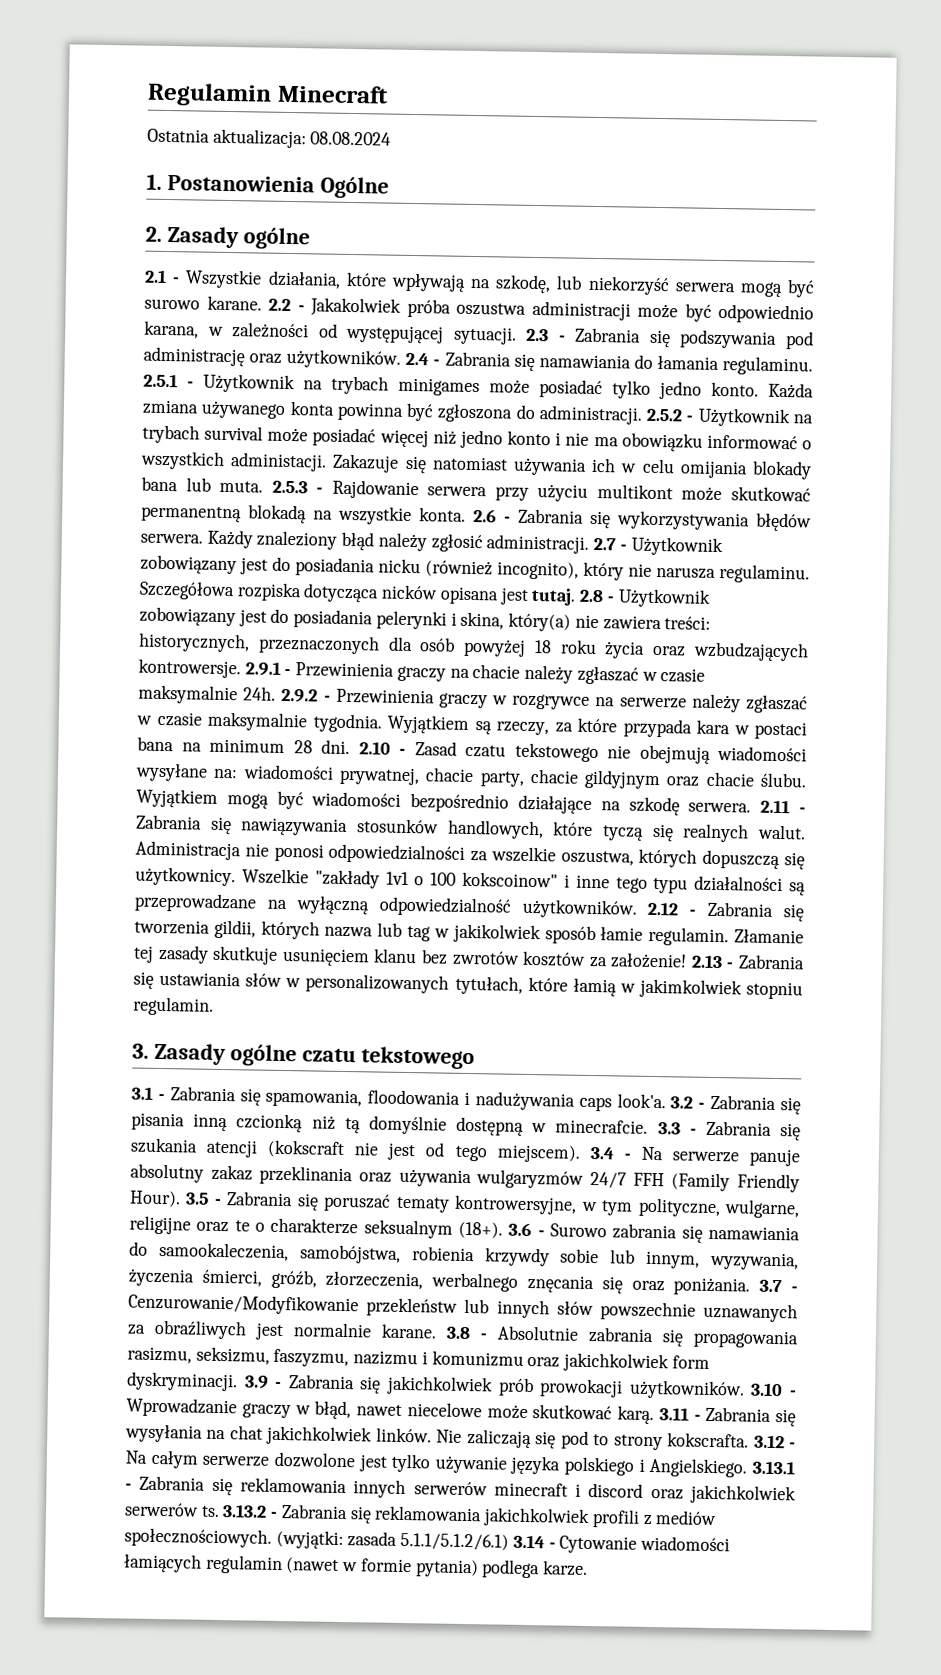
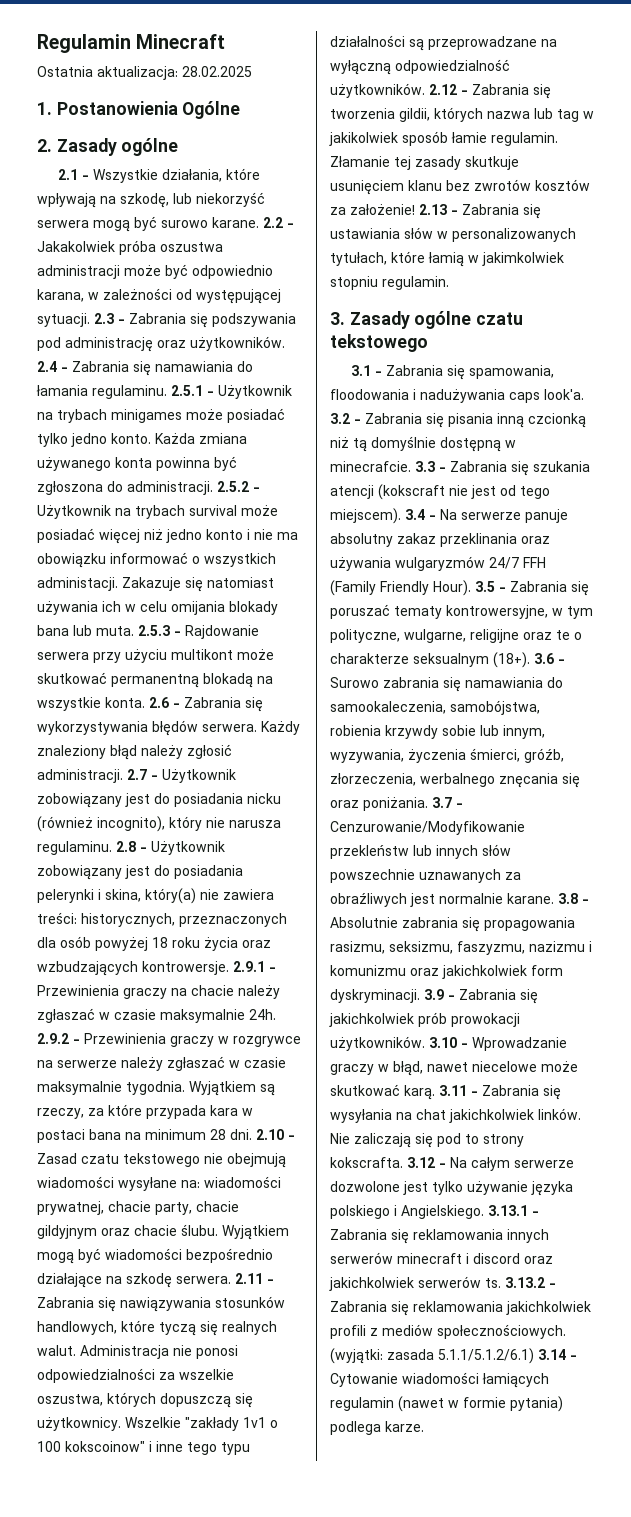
- Ostatnia aktualizacja: 08.08.2024
+ Ostatnia aktualizacja: 28.02.2025
- Szczegółowa rozpiska dotycząca nicków opisana jest tutaj.

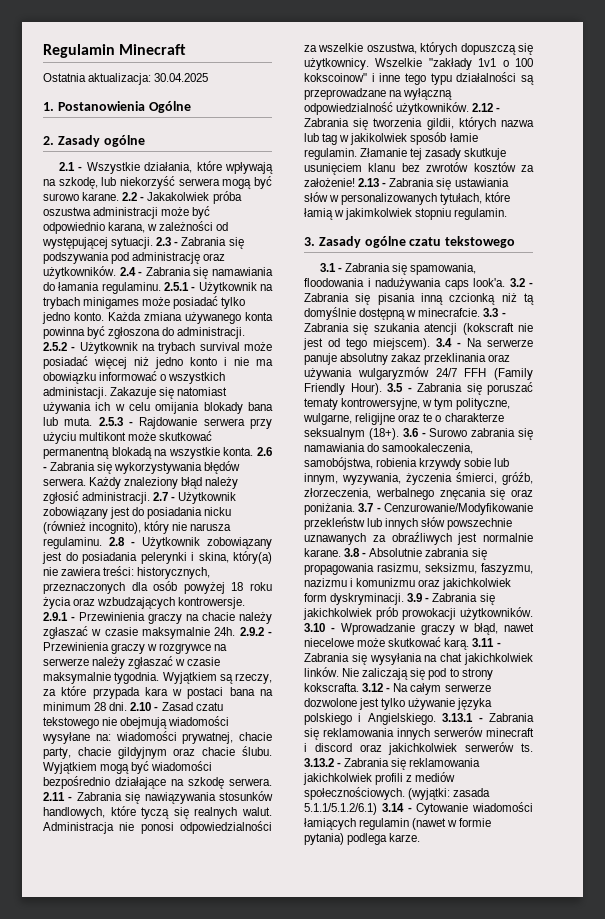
- Ostatnia aktualizacja: 28.02.2025
+ Ostatnia aktualizacja: 30.04.2025

